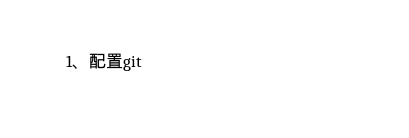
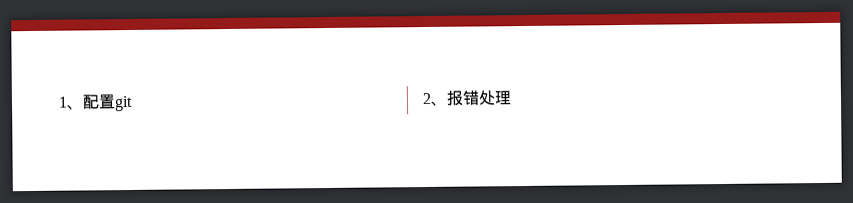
+ 2、报错处理

